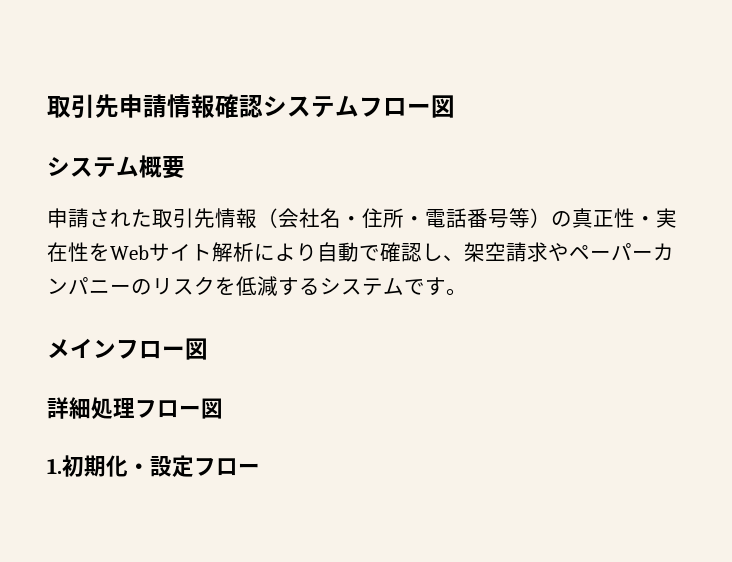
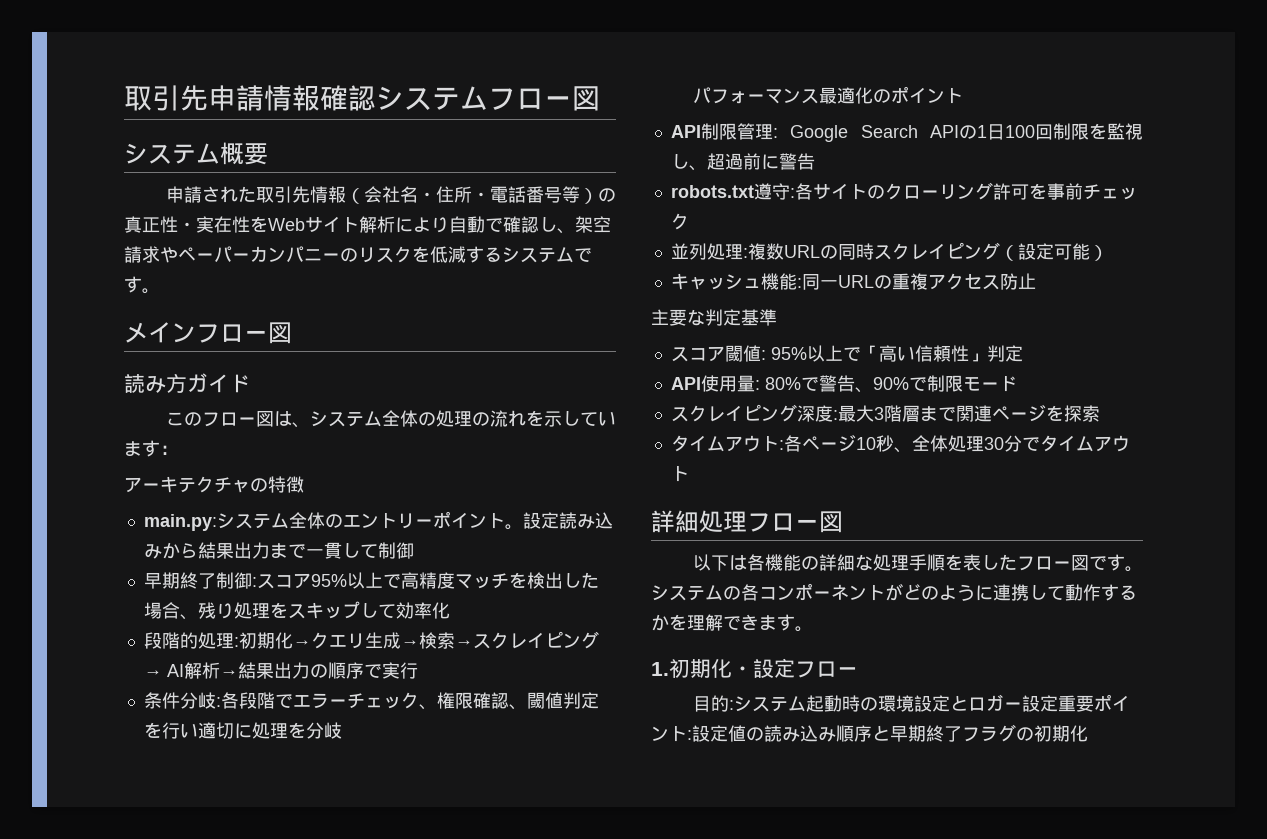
+ 読み方ガイド
+ このフロー図は、システム全体の処理の流れを示しています：
+ アーキテクチャの特徴
+ main.py:システム全体のエントリーポイント。設定読み込みから結果出力まで一貫して制御
+ 早期終了制御:スコア95%以上で高精度マッチを検出した場合、残り処理をスキップして効率化
+ 段階的処理:初期化→クエリ生成→検索→スクレイピング→ AI解析→結果出力の順序で実行
+ 条件分岐:各段階でエラーチェック、権限確認、閾値判定を行い適切に処理を分岐
+ パフォーマンス最適化のポイント
+ API制限管理: Google Search APIの1日100回制限を監視し、超過前に警告
+ robots.txt遵守:各サイトのクローリング許可を事前チェック
+ 並列処理:複数URLの同時スクレイピング（設定可能）
+ キャッシュ機能:同一URLの重複アクセス防止
+ 主要な判定基準
+ スコア閾値: 95%以上で「高い信頼性」判定
+ API使用量: 80%で警告、90%で制限モード
+ スクレイピング深度:最大3階層まで関連ページを探索
+ タイムアウト:各ページ10秒、全体処理30分でタイムアウト
  詳細処理フロー図
+ 以下は各機能の詳細な処理手順を表したフロー図です。システムの各コンポーネントがどのように連携して動作するかを理解できます。
+ 目的:システム起動時の環境設定とロガー設定重要ポイント:設定値の読み込み順序と早期終了フラグの初期化

